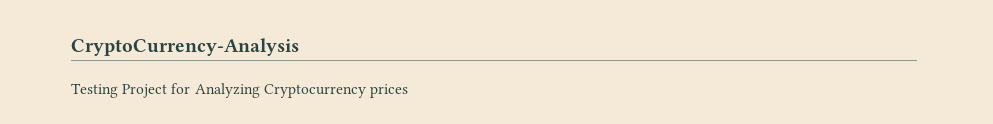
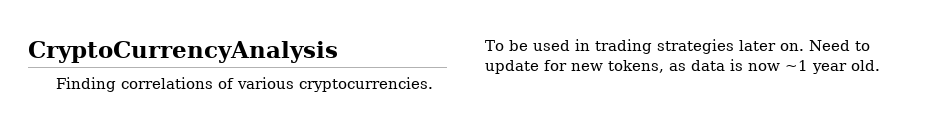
- CryptoCurrency-Analysis
- Testing Project for Analyzing Cryptocurrency prices
+ CryptoCurrencyAnalysis
+ Finding correlations of various cryptocurrencies. To be used in trading strategies later on. Need to update for new tokens, as data is now ~1 year old.

